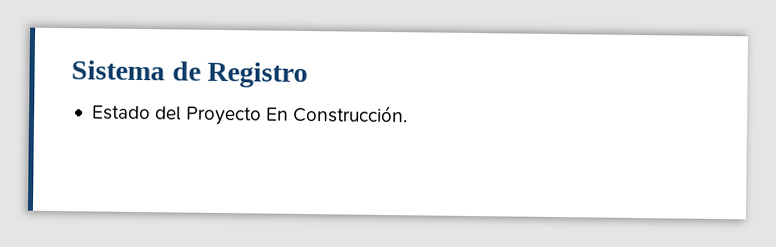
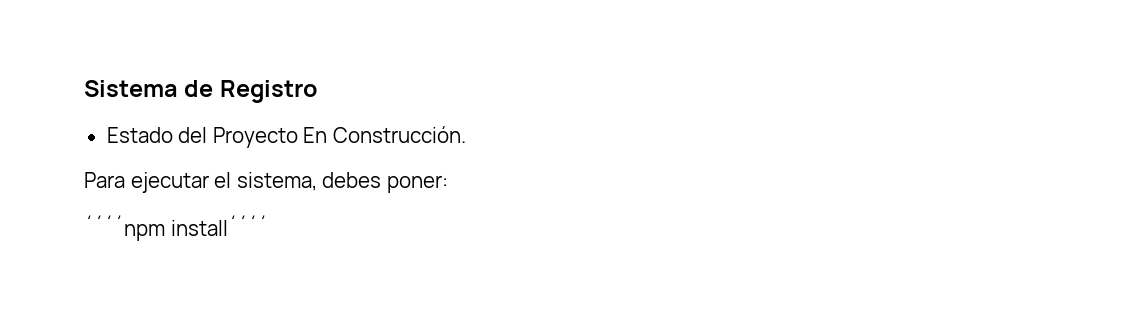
+ Para ejecutar el sistema, debes poner:
+ ´´´´npm install´´´´

